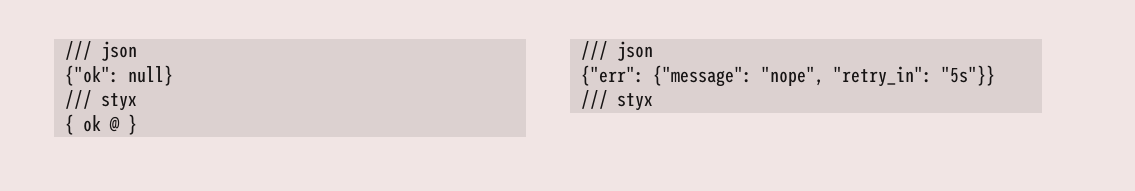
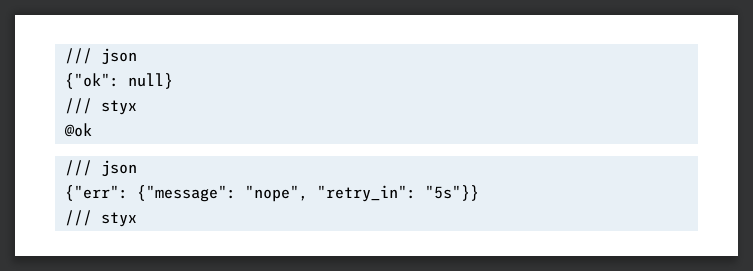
- { ok @ }
+ @ok

